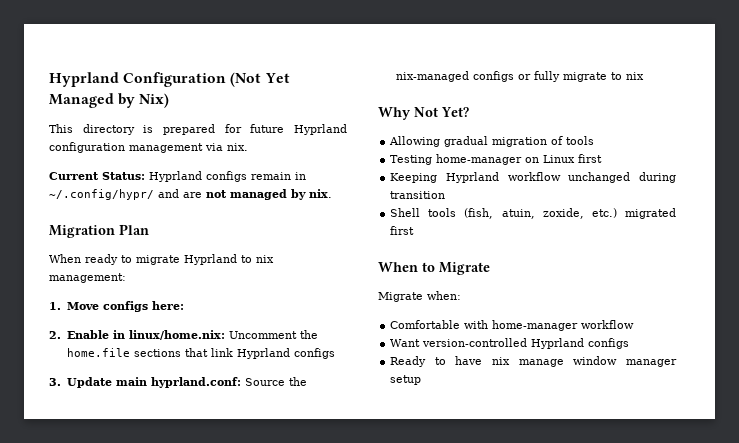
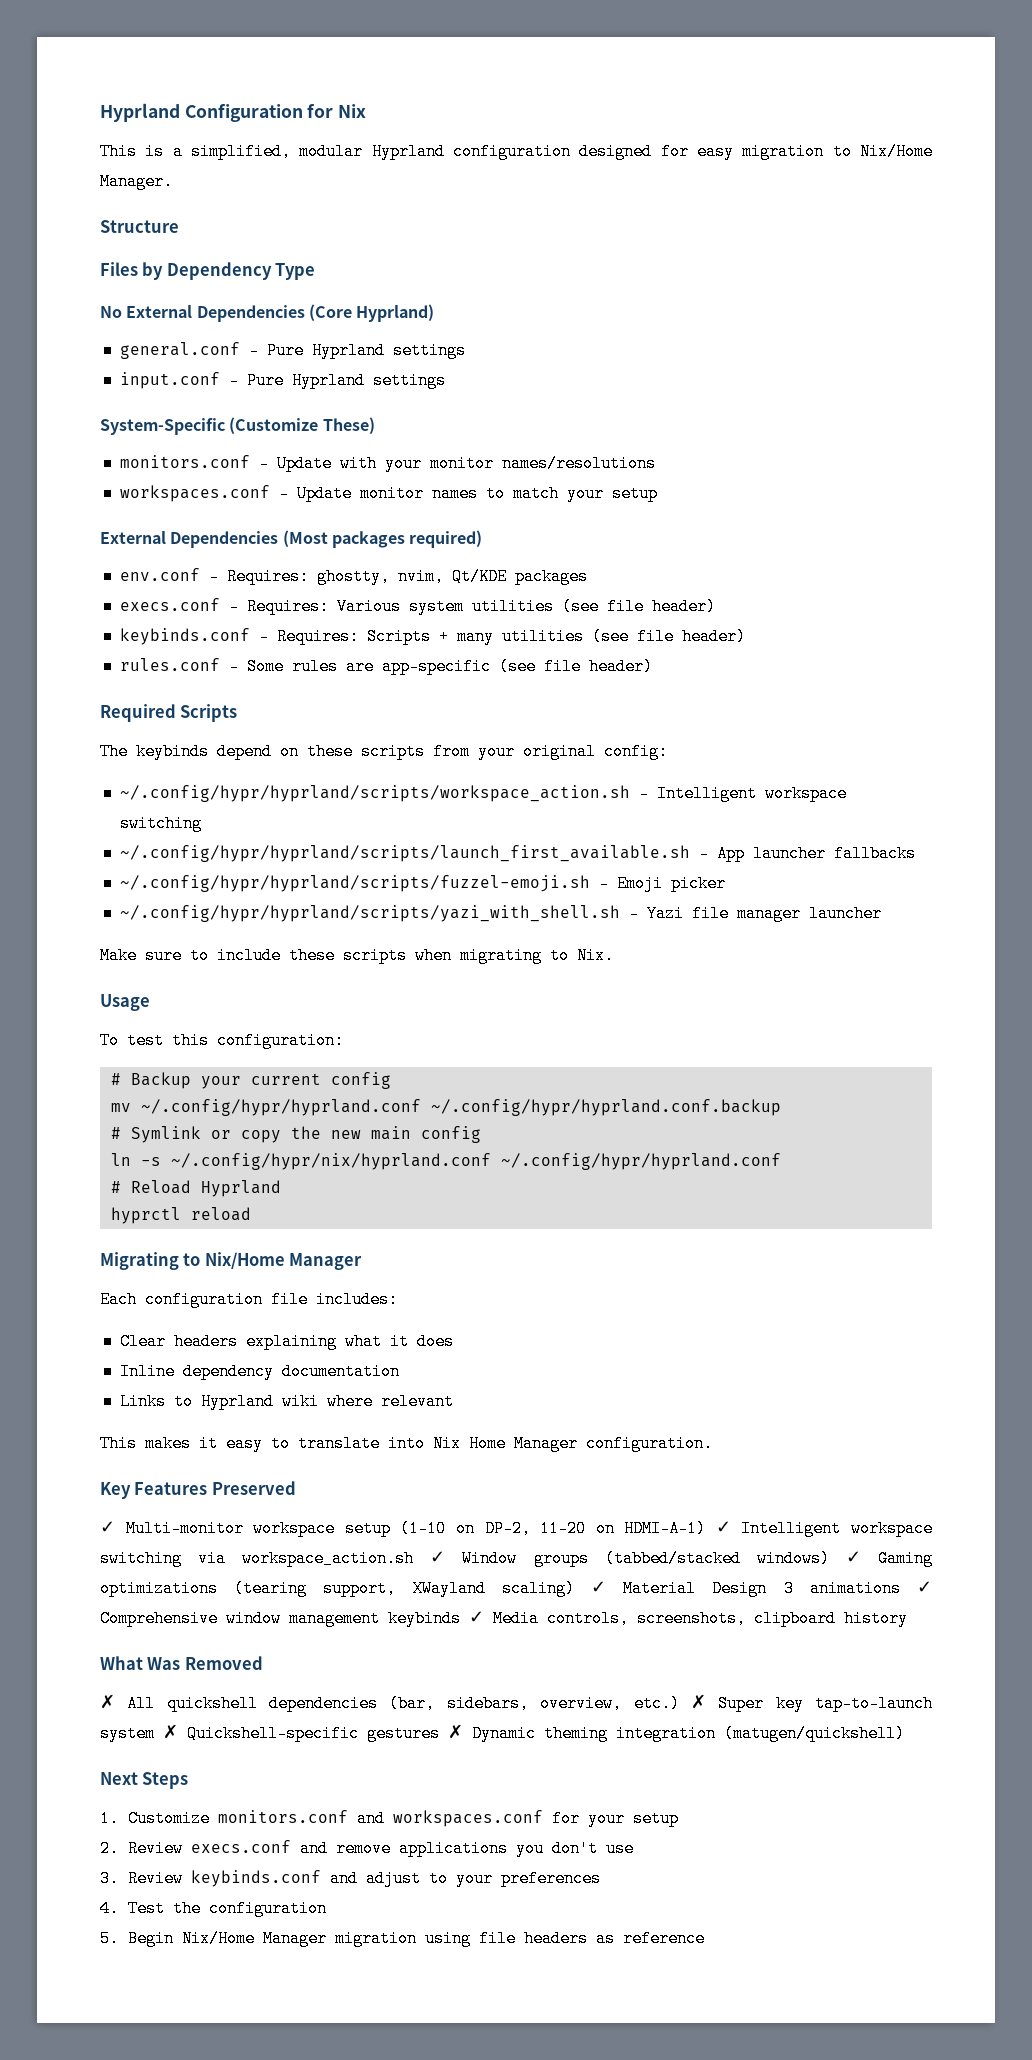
- Hyprland Configuration (Not Yet Managed by Nix)
- This directory is prepared for future Hyprland configuration management via nix.
- Current Status: Hyprland configs remain in ~/.config/hypr/ and are not managed by nix.
- Migration Plan
- When ready to migrate Hyprland to nix management:
- 1. Move configs here:
- 2. Enable in linux/home.nix: Uncomment the home.file sections that link Hyprland configs
- 3. Update main hyprland.conf: Source the nix-managed configs or fully migrate to nix
- Why Not Yet?
- Allowing gradual migration of tools
- Testing home-manager on Linux first
- Keeping Hyprland workflow unchanged during transition
- Shell tools (fish, atuin, zoxide, etc.) migrated first
- When to Migrate
- Migrate when:
- Comfortable with home-manager workflow
- Want version-controlled Hyprland configs
- Ready to have nix manage window manager setup
+ Hyprland Configuration for Nix
+ This is a simplified, modular Hyprland configuration designed for easy migration to Nix/Home Manager.
+ Structure
+ Files by Dependency Type
+ No External Dependencies (Core Hyprland)
+ general.conf - Pure Hyprland settings
+ input.conf - Pure Hyprland settings
+ System-Specific (Customize These)
+ monitors.conf - Update with your monitor names/resolutions
+ workspaces.conf - Update monitor names to match your setup
+ External Dependencies (Most packages required)
+ env.conf - Requires: ghostty, nvim, Qt/KDE packages
+ execs.conf - Requires: Various system utilities (see file header)
+ keybinds.conf - Requires: Scripts + many utilities (see file header)
+ rules.conf - Some rules are app-specific (see file header)
+ Required Scripts
+ The keybinds depend on these scripts from your original config:
+ ~/.config/hypr/hyprland/scripts/workspace_action.sh - Intelligent workspace switching
+ ~/.config/hypr/hyprland/scripts/launch_first_available.sh - App launcher fallbacks
+ ~/.config/hypr/hyprland/scripts/fuzzel-emoji.sh - Emoji picker
+ ~/.config/hypr/hyprland/scripts/yazi_with_shell.sh - Yazi file manager launcher
+ Make sure to include these scripts when migrating to Nix.
+ Usage
+ To test this configuration:
+ # Backup your current config
+ mv ~/.config/hypr/hyprland.conf ~/.config/hypr/hyprland.conf.backup
+ # Symlink or copy the new main config
+ ln -s ~/.config/hypr/nix/hyprland.conf ~/.config/hypr/hyprland.conf
+ # Reload Hyprland
+ hyprctl reload
+ Migrating to Nix/Home Manager
+ Each configuration file includes:
+ Clear headers explaining what it does
+ Inline dependency documentation
+ Links to Hyprland wiki where relevant
+ This makes it easy to translate into Nix Home Manager configuration.
+ Key Features Preserved
+ ✓ Multi-monitor workspace setup (1-10 on DP-2, 11-20 on HDMI-A-1) ✓ Intelligent workspace switching via workspace_action.sh ✓ Window groups (tabbed/stacked windows) ✓ Gaming optimizations (tearing support, XWayland scaling) ✓ Material Design 3 animations ✓ Comprehensive window management keybinds ✓ Media controls, screenshots, clipboard history
+ What Was Removed
+ ✗ All quickshell dependencies (bar, sidebars, overview, etc.) ✗ Super key tap-to-launch system ✗ Quickshell-specific gestures ✗ Dynamic theming integration (matugen/quickshell)
+ Next Steps
+ 1. Customize monitors.conf and workspaces.conf for your setup
+ 2. Review execs.conf and remove applications you don't use
+ 3. Review keybinds.conf and adjust to your preferences
+ 4. Test the configuration
+ 5. Begin Nix/Home Manager migration using file headers as reference

